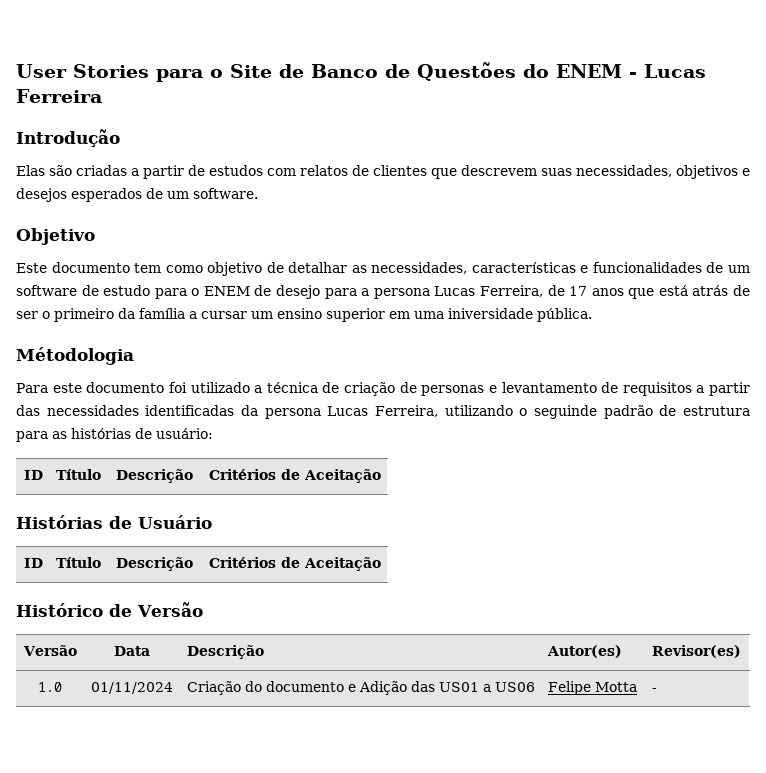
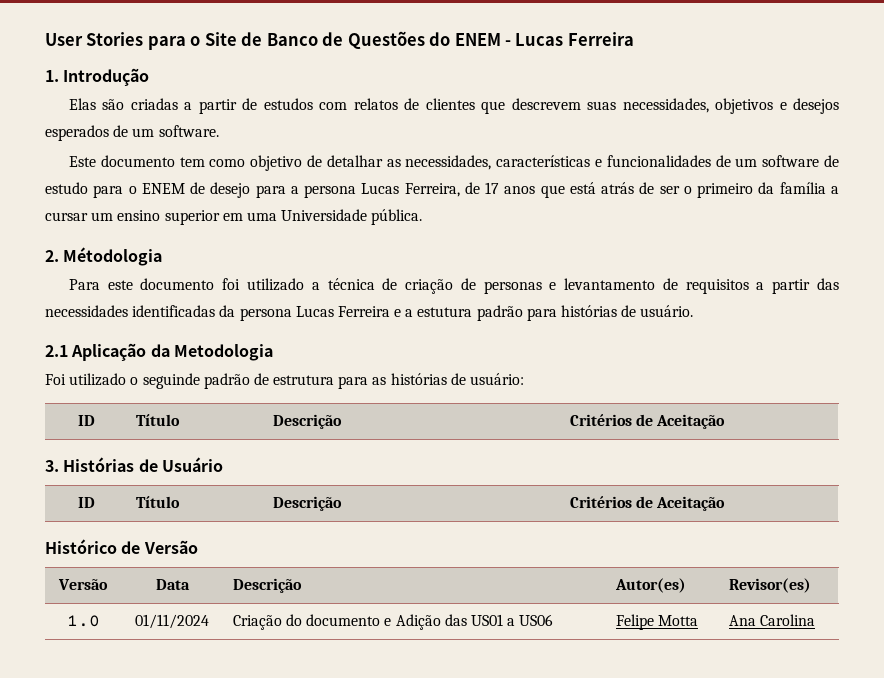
- Introdução
+ 1. Introdução
- Objetivo
- Este documento tem como objetivo de detalhar as necessidades, características e funcionalidades de um software de estudo para o ENEM de desejo para a persona Lucas Ferreira, de 17 anos que está atrás de ser o primeiro da família a cursar um ensino superior em uma iniversidade pública.
+ Este documento tem como objetivo de detalhar as necessidades, características e funcionalidades de um software de estudo para o ENEM de desejo para a persona Lucas Ferreira, de 17 anos que está atrás de ser o primeiro da família a cursar um ensino superior em uma Universidade pública.
- Métodologia
+ 2. Métodologia
- Para este documento foi utilizado a técnica de criação de personas e levantamento de requisitos a partir das necessidades identificadas da persona Lucas Ferreira, utilizando o seguinde padrão de estrutura para as histórias de usuário:
+ Para este documento foi utilizado a técnica de criação de personas e levantamento de requisitos a partir das necessidades identificadas da persona Lucas Ferreira e a estutura padrão para histórias de usuário.
+ 2.1 Aplicação da Metodologia
+ Foi utilizado o seguinde padrão de estrutura para as histórias de usuário:
- Histórias de Usuário
+ 3. Histórias de Usuário
- 1.0 | 01/11/2024 | Criação do documento e Adição das US01 a US06 | Felipe Motta | -
+ 1.0 | 01/11/2024 | Criação do documento e Adição das US01 a US06 | Felipe Motta | Ana Carolina

